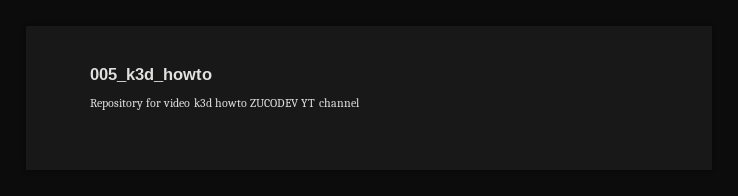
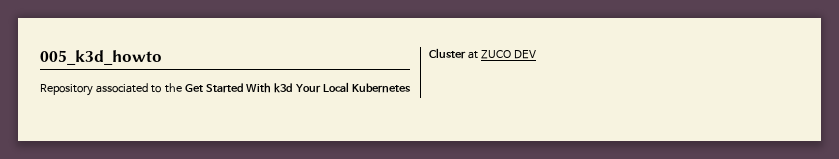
- Repository for video k3d howto ZUCODEV YT channel
+ Repository associated to the Get Started With k3d Your Local Kubernetes Cluster at ZUCO DEV

